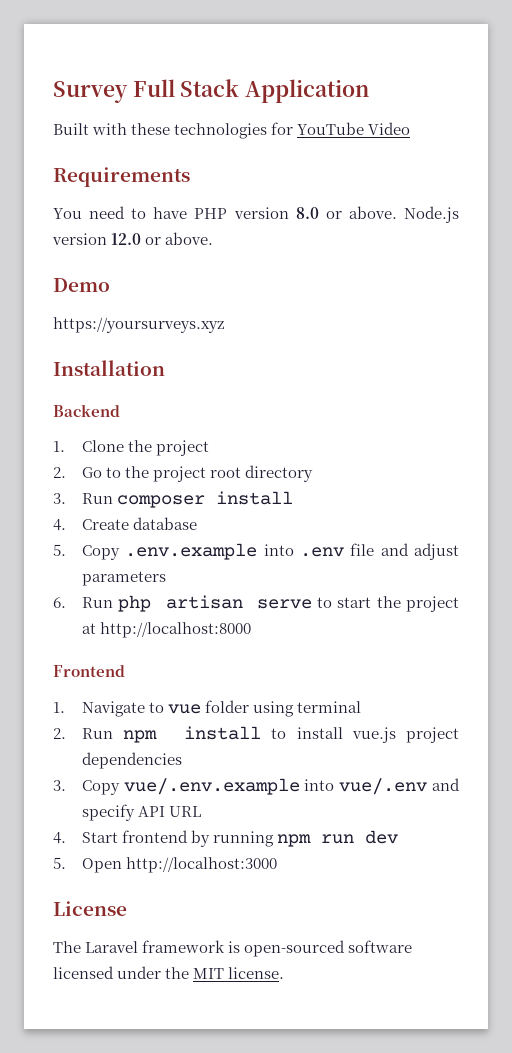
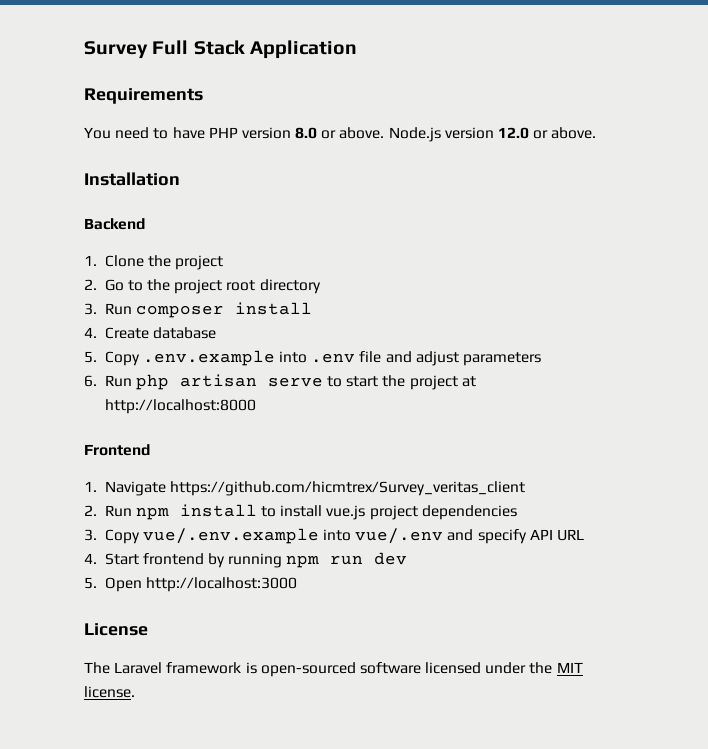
- Built with these technologies for YouTube Video
- Demo
- https://yoursurveys.xyz
- 1. Navigate to vue folder using terminal
+ 1. Navigate https://github.com/hicmtrex/Survey_veritas_client

